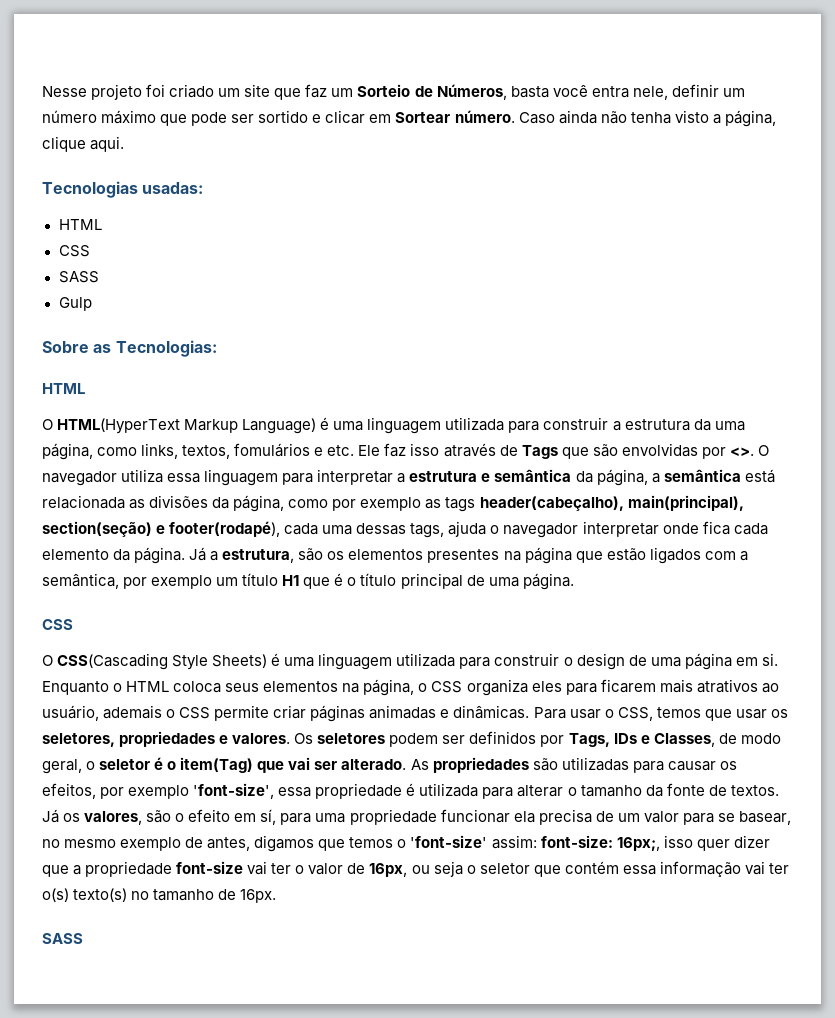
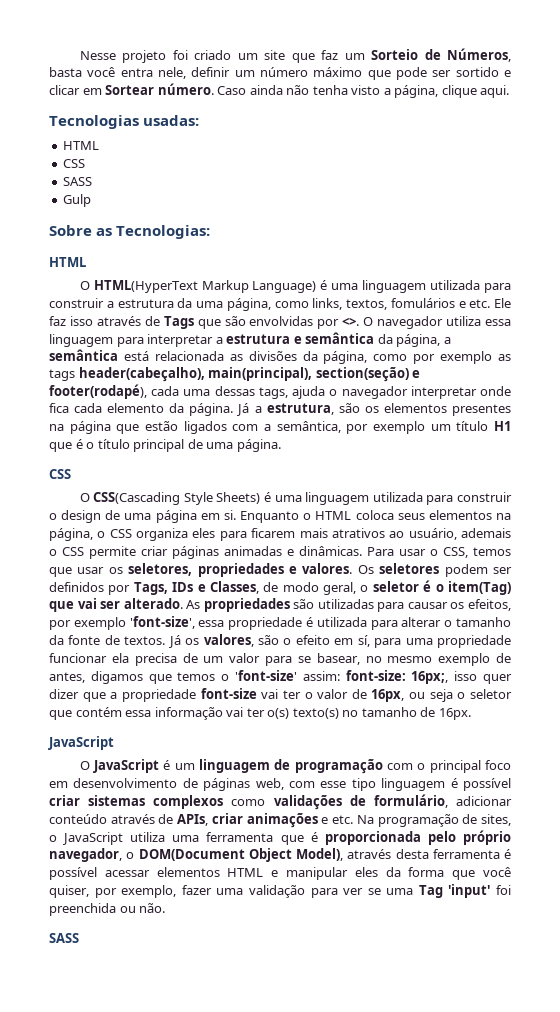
  16px;, isso quer dizer que a propriedade font-size vai ter o valor de 16px, ou seja o seletor que contém essa informação vai ter o(s) texto(s) no tamanho de 16px.
+ JavaScript
+ O JavaScript é um linguagem de programação com o principal foco em desenvolvimento de páginas web, com esse tipo linguagem é possível criar sistemas complexos como validações de formulário, adicionar conteúdo através de APIs, criar animações e etc. Na programação de sites, o JavaScript utiliza uma ferramenta que é proporcionada pelo próprio navegador, o DOM(Document Object Model), através desta ferramenta é possível acessar elementos HTML e manipular eles da forma que você quiser, por exemplo, fazer uma validação para ver se uma Tag 'input' foi preenchida ou não.

